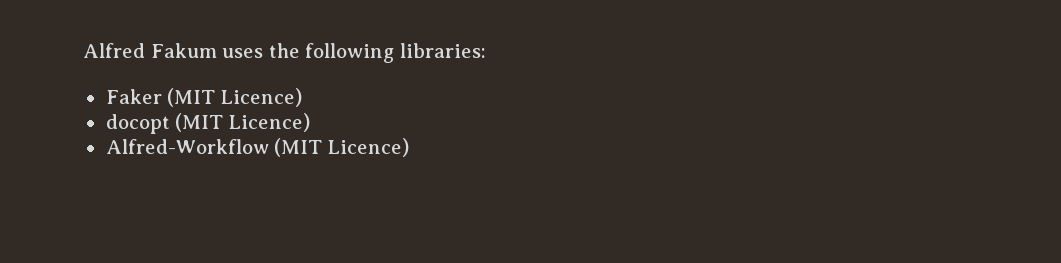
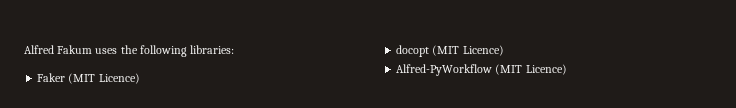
- Alfred-Workflow (MIT Licence)
+ Alfred-PyWorkflow (MIT Licence)

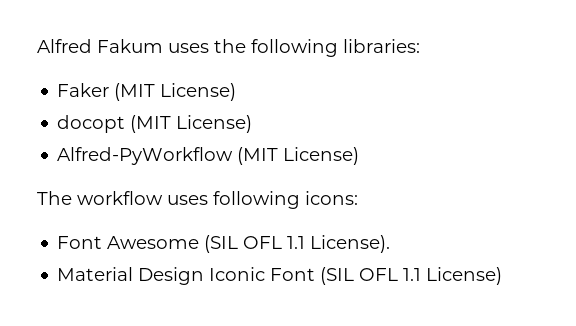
- Faker (MIT Licence)
+ Faker (MIT License)
- docopt (MIT Licence)
+ docopt (MIT License)
- Alfred-PyWorkflow (MIT Licence)
+ Alfred-PyWorkflow (MIT License)
+ The workflow uses following icons:
+ Font Awesome (SIL OFL 1.1 License).
+ Material Design Iconic Font (SIL OFL 1.1 License)

